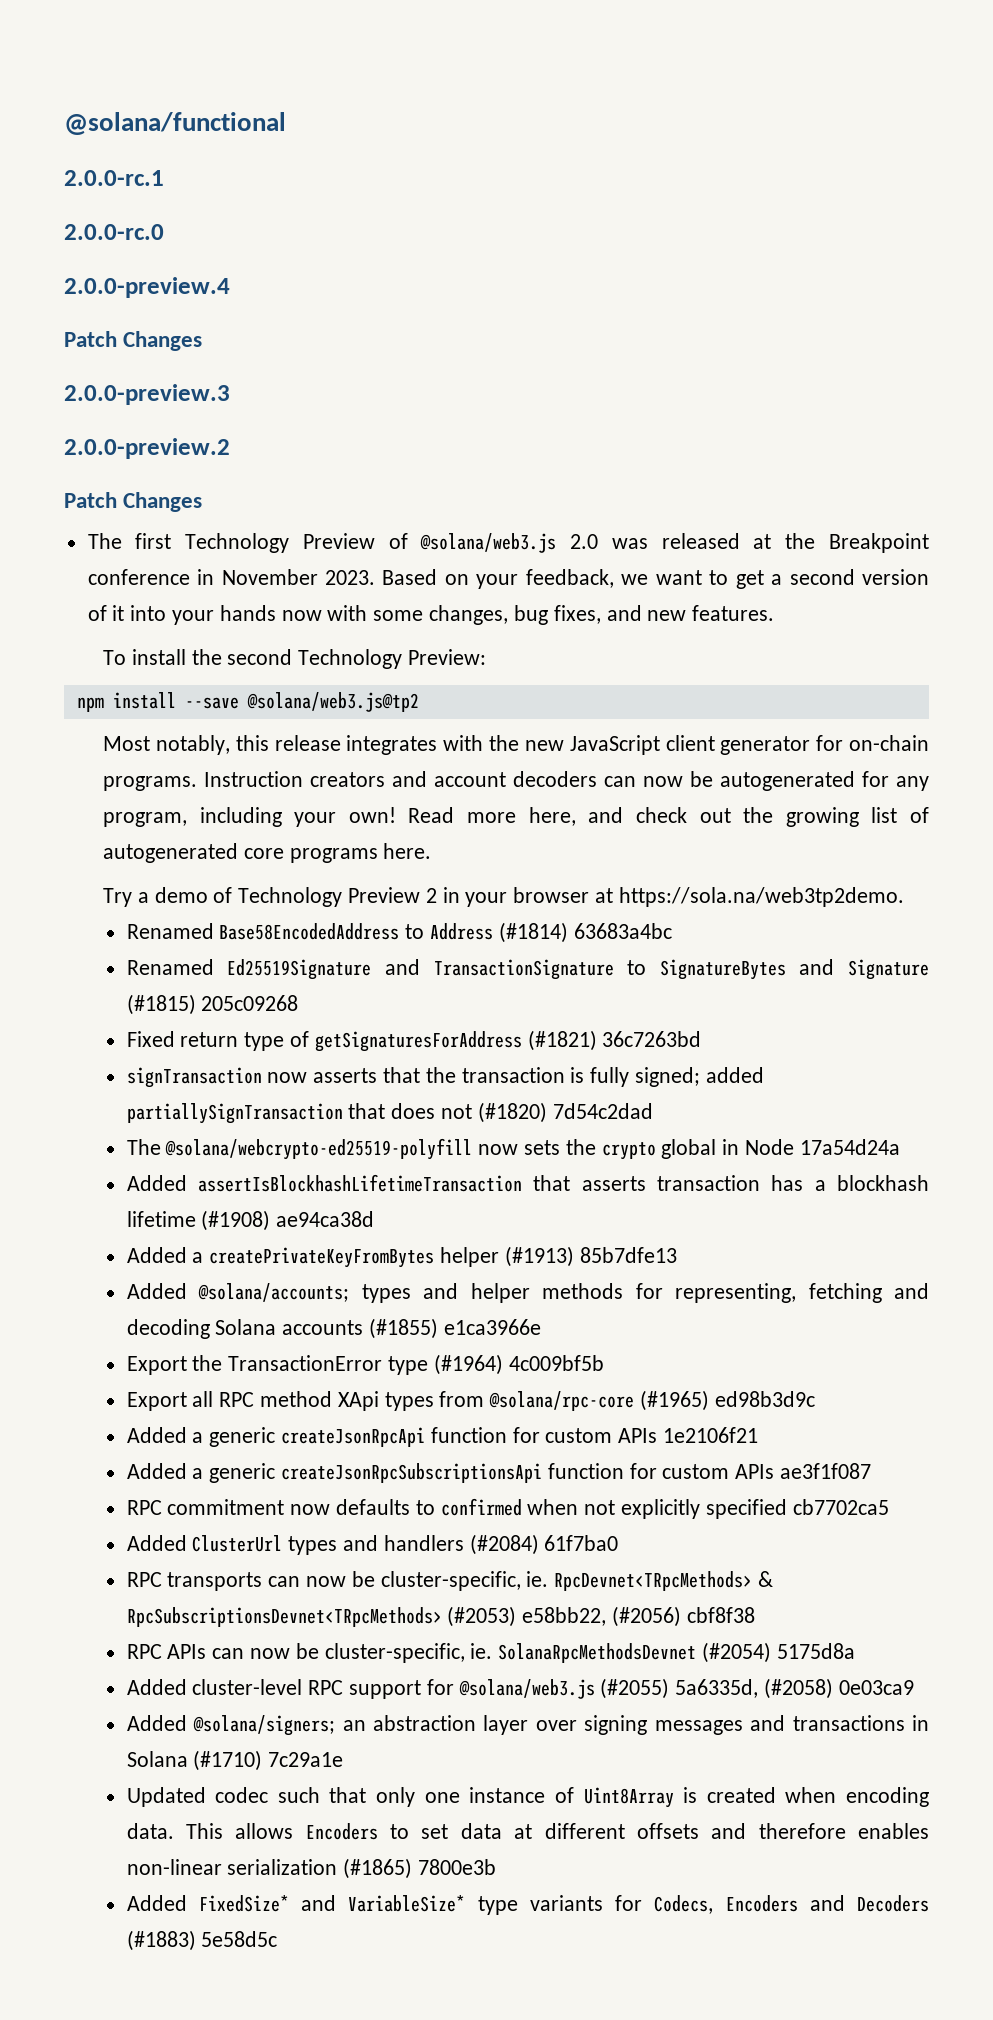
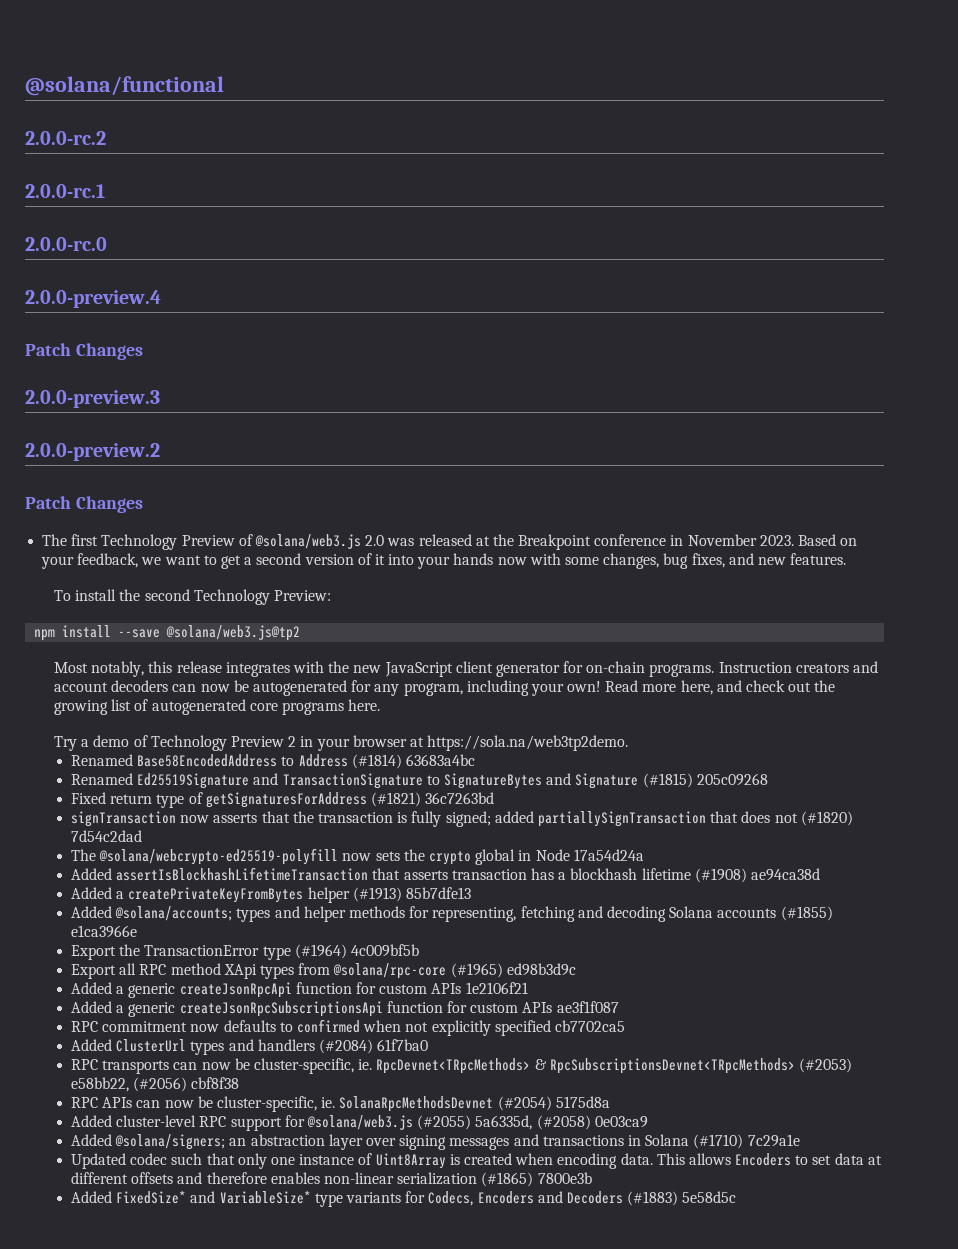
+ 2.0.0-rc.2

